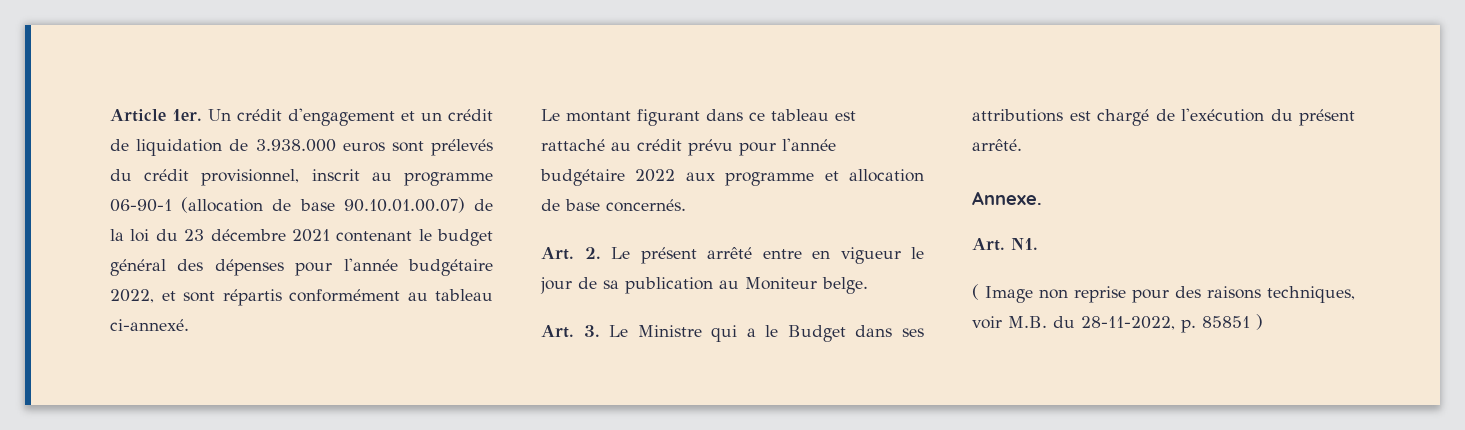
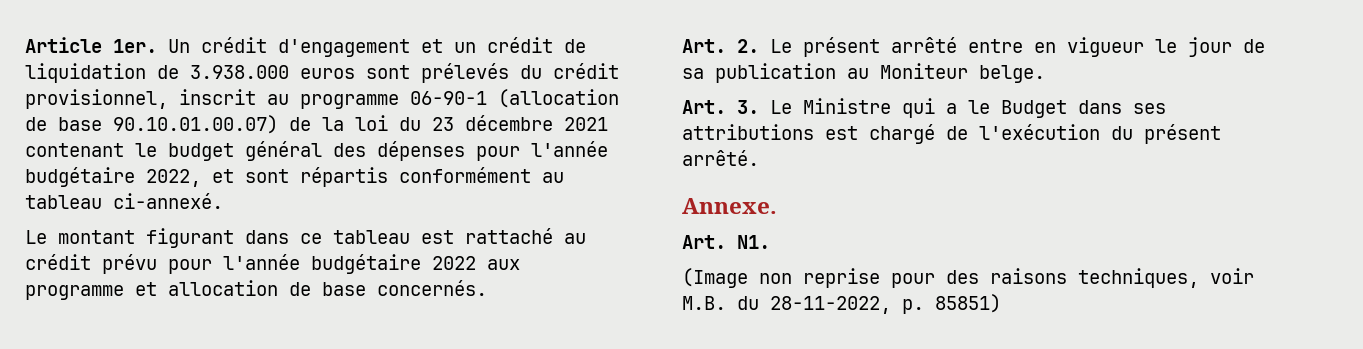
- ( Image non reprise pour des raisons techniques, voir M.B. du 28-11-2022, p. 85851 )
+ (Image non reprise pour des raisons techniques, voir M.B. du 28-11-2022, p. 85851)

